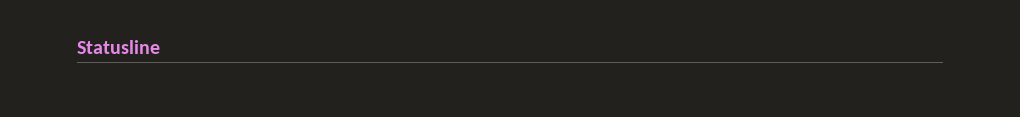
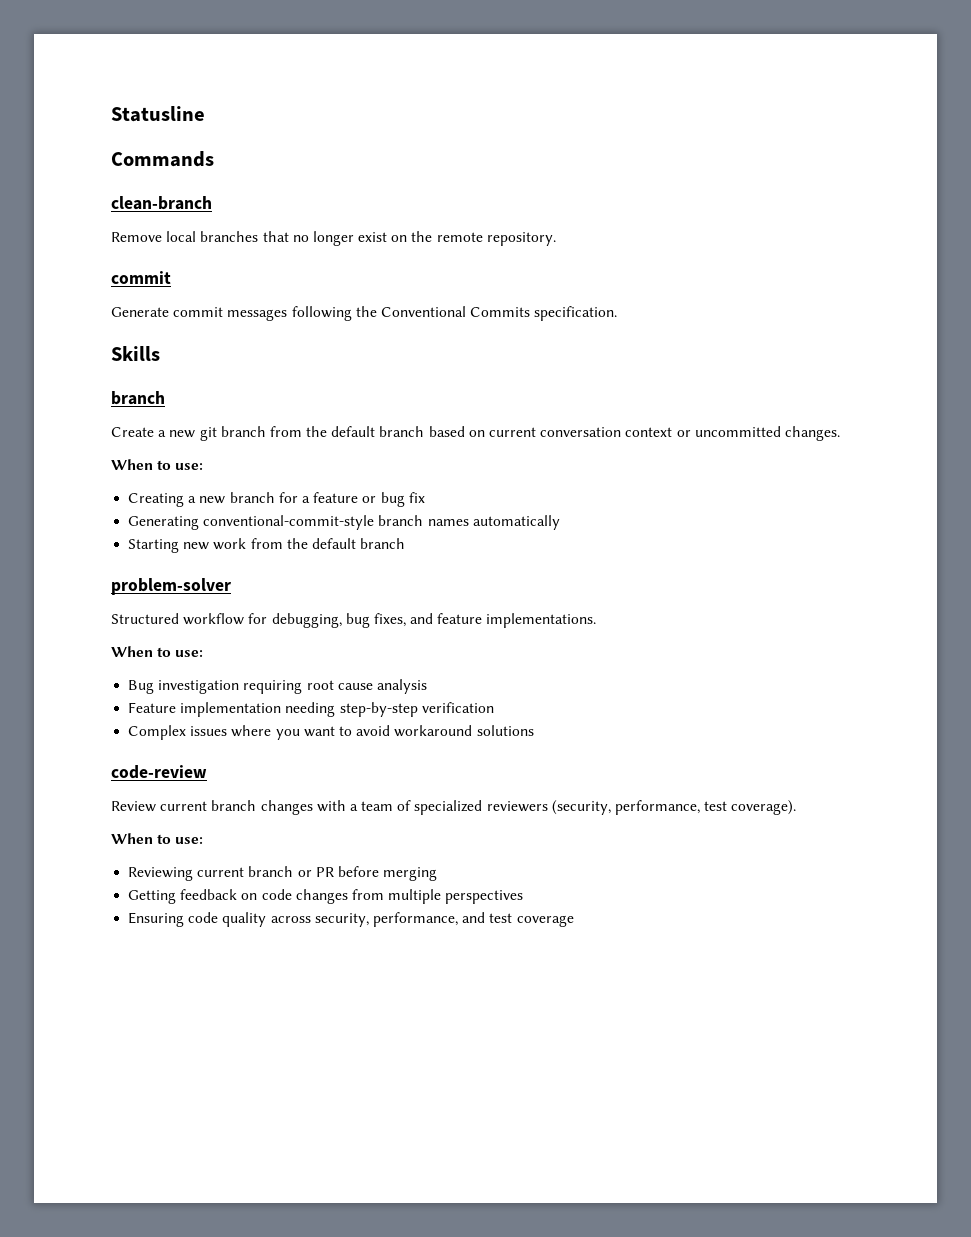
+ Commands
+ clean-branch
+ Remove local branches that no longer exist on the remote repository.
+ commit
+ Generate commit messages following the Conventional Commits specification.
+ Skills
+ branch
+ Create a new git branch from the default branch based on current conversation context or uncommitted changes.
+ When to use:
+ Creating a new branch for a feature or bug fix
+ Generating conventional-commit-style branch names automatically
+ Starting new work from the default branch
+ problem-solver
+ Structured workflow for debugging, bug fixes, and feature implementations.
+ When to use:
+ Bug investigation requiring root cause analysis
+ Feature implementation needing step-by-step verification
+ Complex issues where you want to avoid workaround solutions
+ code-review
+ Review current branch changes with a team of specialized reviewers (security, performance, test coverage).
+ When to use:
+ Reviewing current branch or PR before merging
+ Getting feedback on code changes from multiple perspectives
+ Ensuring code quality across security, performance, and test coverage

